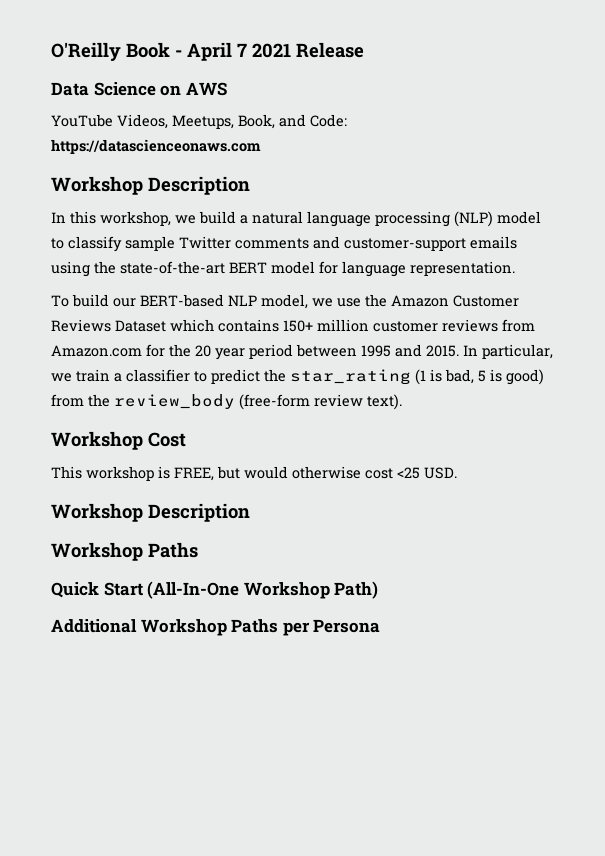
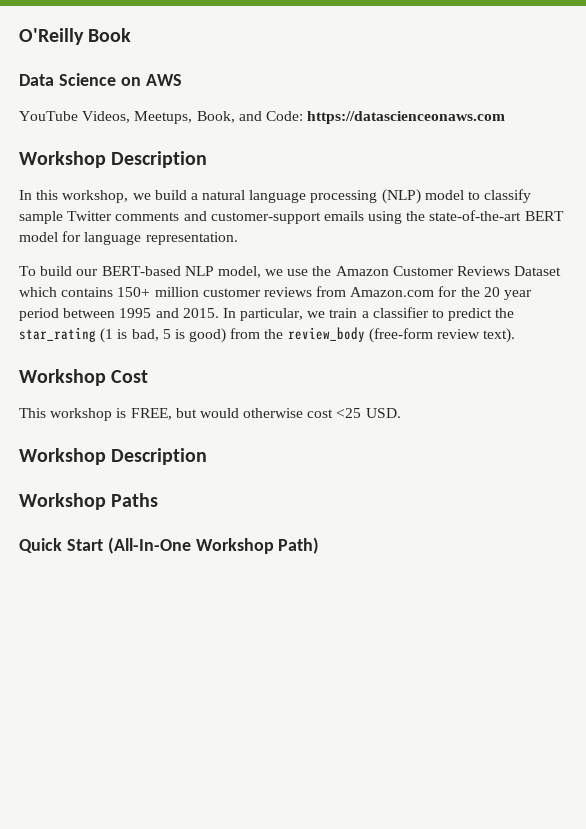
- O'Reilly Book - April 7 2021 Release
+ O'Reilly Book
- Additional Workshop Paths per Persona

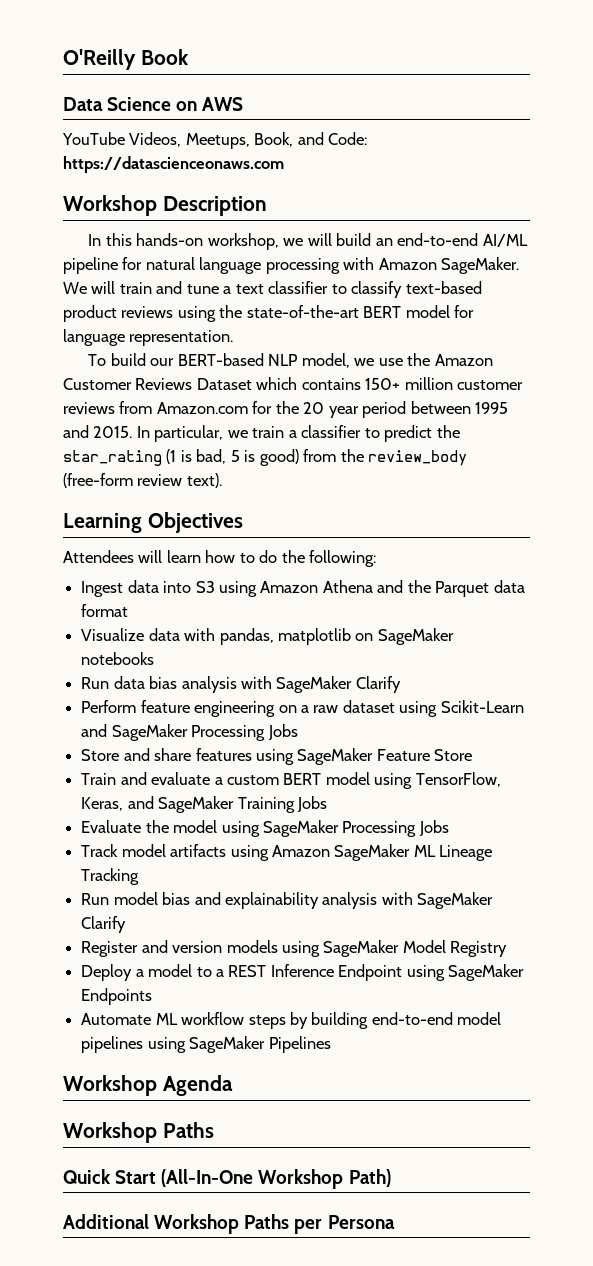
- In this workshop, we build a natural language processing (NLP) model to classify sample Twitter comments and customer-support emails using the state-of-the-art BERT model for language representation.
+ In this hands-on workshop, we will build an end-to-end AI/ML pipeline for natural language processing with Amazon SageMaker. We will train and tune a text classifier to classify text-based product reviews using the state-of-the-art BERT model for language representation.
- Workshop Cost
- This workshop is FREE, but would otherwise cost <25 USD.
- Workshop Description
+ Learning Objectives
+ Attendees will learn how to do the following:
+ Ingest data into S3 using Amazon Athena and the Parquet data format
+ Visualize data with pandas, matplotlib on SageMaker notebooks
+ Run data bias analysis with SageMaker Clarify
+ Perform feature engineering on a raw dataset using Scikit-Learn and SageMaker Processing Jobs
+ Store and share features using SageMaker Feature Store
+ Train and evaluate a custom BERT model using TensorFlow, Keras, and SageMaker Training Jobs
+ Evaluate the model using SageMaker Processing Jobs
+ Track model artifacts using Amazon SageMaker ML Lineage Tracking
+ Run model bias and explainability analysis with SageMaker Clarify
+ Register and version models using SageMaker Model Registry
+ Deploy a model to a REST Inference Endpoint using SageMaker Endpoints
+ Automate ML workflow steps by building end-to-end model pipelines using SageMaker Pipelines
+ Workshop Agenda
+ Additional Workshop Paths per Persona

